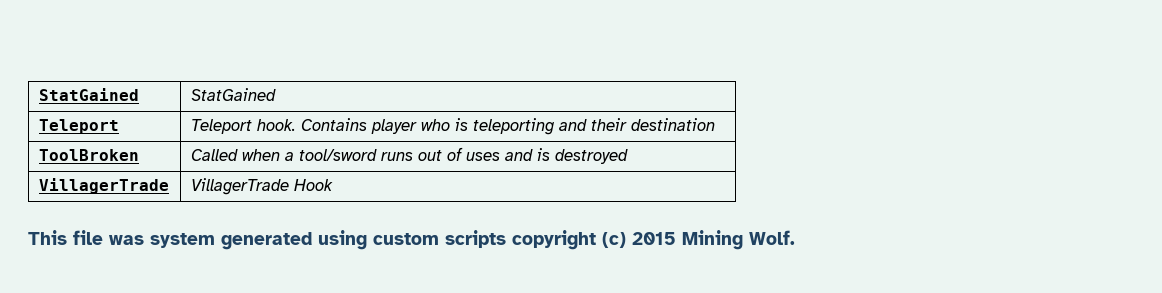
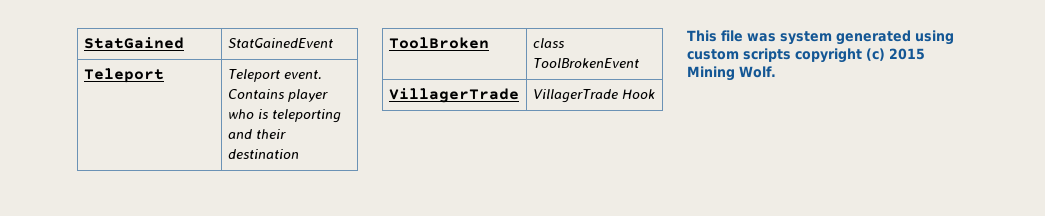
- StatGained | StatGained
+ StatGained | StatGainedEvent
- Teleport | Teleport hook. Contains player who is teleporting and their destination
+ Teleport | Teleport event. Contains player who is teleporting and their destination
- ToolBroken | Called when a tool/sword runs out of uses and is destroyed
+ ToolBroken | class ToolBrokenEvent

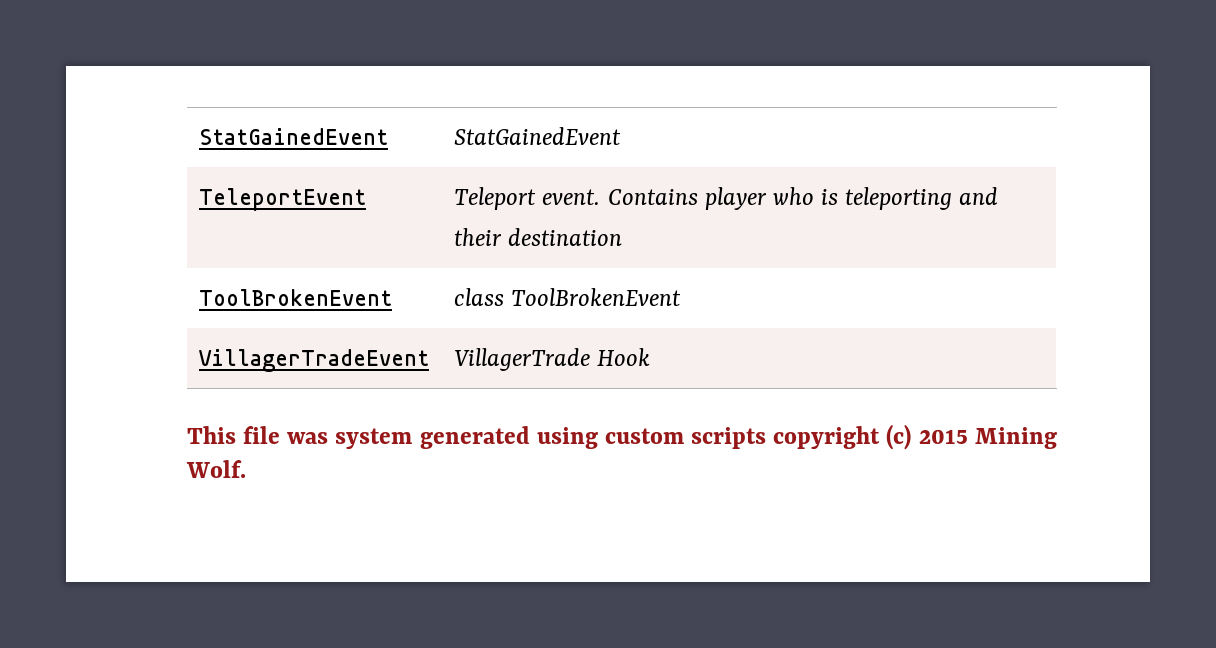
- StatGained | StatGainedEvent
+ StatGainedEvent | StatGainedEvent
- Teleport | Teleport event. Contains player who is teleporting and their destination
+ TeleportEvent | Teleport event. Contains player who is teleporting and their destination
- ToolBroken | class ToolBrokenEvent
+ ToolBrokenEvent | class ToolBrokenEvent
- VillagerTrade | VillagerTrade Hook
+ VillagerTradeEvent | VillagerTrade Hook

